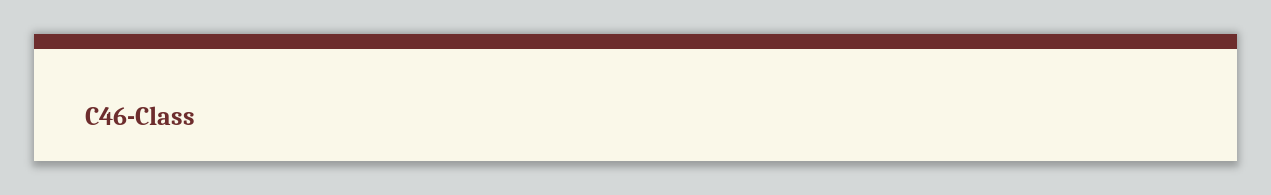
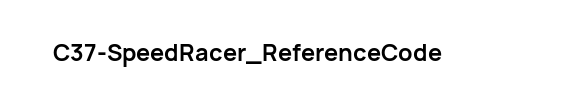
- C46-Class
+ C37-SpeedRacer_ReferenceCode

